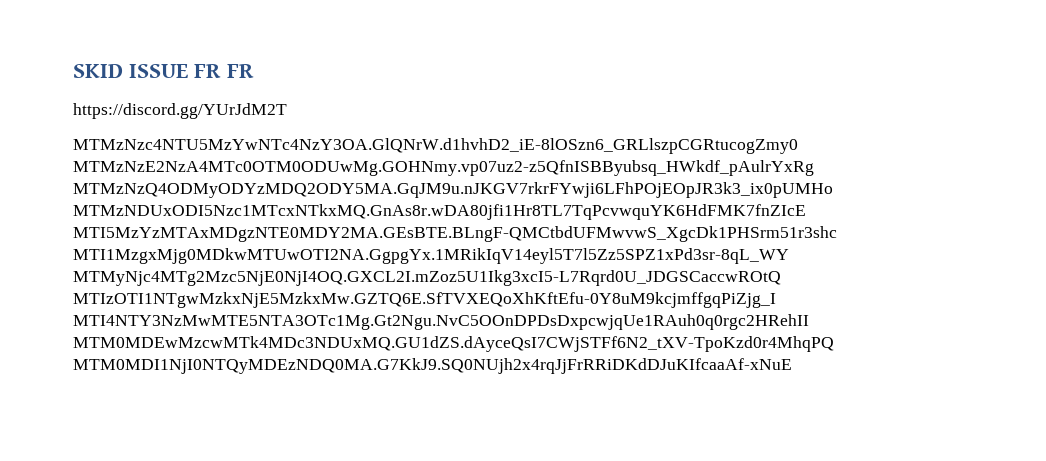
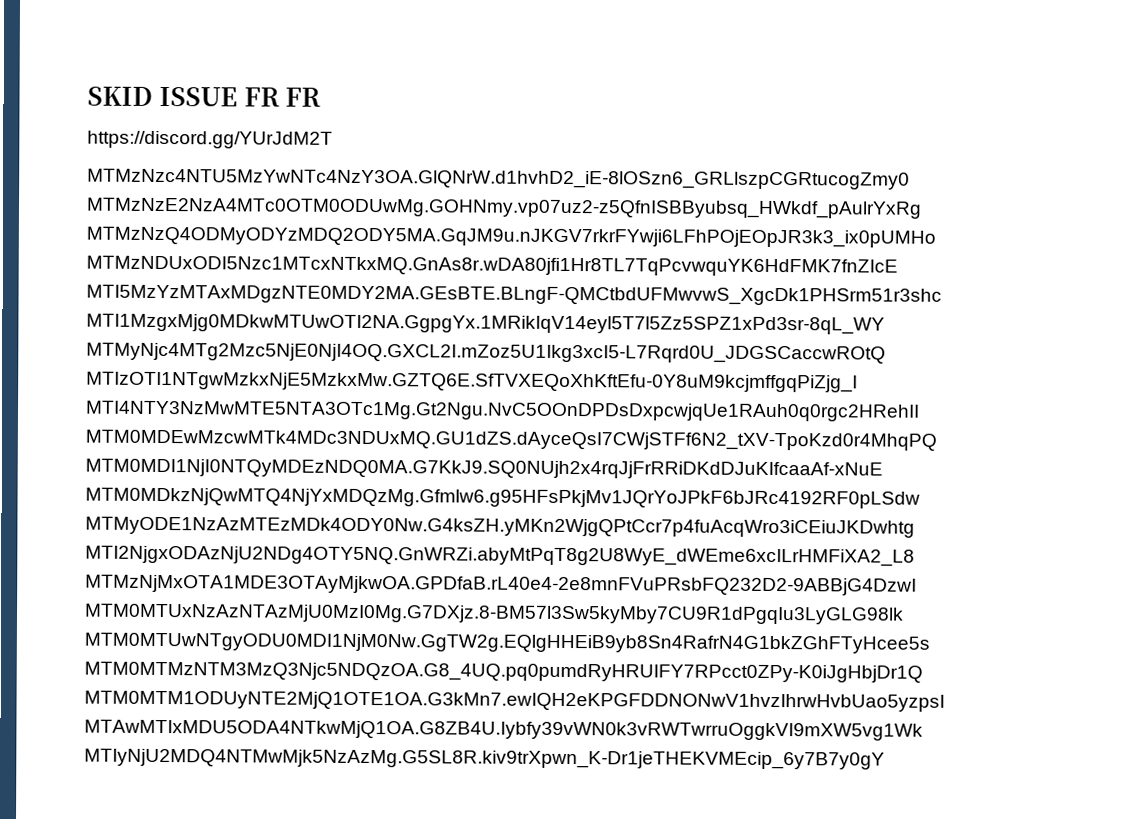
- MTMzNzc4NTU5MzYwNTc4NzY3OA.GlQNrW.d1hvhD2_iE-8lOSzn6_GRLlszpCGRtucogZmy0 MTMzNzE2NzA4MTc0OTM0ODUwMg.GOHNmy.vp07uz2-z5QfnISBByubsq_HWkdf_pAulrYxRg MTMzNzQ4ODMyODYzMDQ2ODY5MA.GqJM9u.nJKGV7rkrFYwji6LFhPOjEOpJR3k3_ix0pUMHo MTMzNDUxODI5Nzc1MTcxNTkxMQ.GnAs8r.wDA80jfi1Hr8TL7TqPcvwquYK6HdFMK7fnZIcE MTI5MzYzMTAxMDgzNTE0MDY2MA.GEsBTE.BLngF-QMCtbdUFMwvwS_XgcDk1PHSrm51r3shc MTI1MzgxMjg0MDkwMTUwOTI2NA.GgpgYx.1MRikIqV14eyl5T7l5Zz5SPZ1xPd3sr-8qL_WY MTMyNjc4MTg2Mzc5NjE0NjI4OQ.GXCL2I.mZoz5U1Ikg3xcI5-L7Rqrd0U_JDGSCaccwROtQ MTIzOTI1NTgwMzkxNjE5MzkxMw.GZTQ6E.SfTVXEQoXhKftEfu-0Y8uM9kcjmffgqPiZjg_I MTI4NTY3NzMwMTE5NTA3OTc1Mg.Gt2Ngu.NvC5OOnDPDsDxpcwjqUe1RAuh0q0rgc2HRehII MTM0MDEwMzcwMTk4MDc3NDUxMQ.GU1dZS.dAyceQsI7CWjSTFf6N2_tXV-TpoKzd0r4MhqPQ MTM0MDI1NjI0NTQyMDEzNDQ0MA.G7KkJ9.SQ0NUjh2x4rqJjFrRRiDKdDJuKIfcaaAf-xNuE
+ MTMzNzc4NTU5MzYwNTc4NzY3OA.GlQNrW.d1hvhD2_iE-8lOSzn6_GRLlszpCGRtucogZmy0 MTMzNzE2NzA4MTc0OTM0ODUwMg.GOHNmy.vp07uz2-z5QfnISBByubsq_HWkdf_pAulrYxRg MTMzNzQ4ODMyODYzMDQ2ODY5MA.GqJM9u.nJKGV7rkrFYwji6LFhPOjEOpJR3k3_ix0pUMHo MTMzNDUxODI5Nzc1MTcxNTkxMQ.GnAs8r.wDA80jfi1Hr8TL7TqPcvwquYK6HdFMK7fnZIcE MTI5MzYzMTAxMDgzNTE0MDY2MA.GEsBTE.BLngF-QMCtbdUFMwvwS_XgcDk1PHSrm51r3shc MTI1MzgxMjg0MDkwMTUwOTI2NA.GgpgYx.1MRikIqV14eyl5T7l5Zz5SPZ1xPd3sr-8qL_WY MTMyNjc4MTg2Mzc5NjE0NjI4OQ.GXCL2I.mZoz5U1Ikg3xcI5-L7Rqrd0U_JDGSCaccwROtQ MTIzOTI1NTgwMzkxNjE5MzkxMw.GZTQ6E.SfTVXEQoXhKftEfu-0Y8uM9kcjmffgqPiZjg_I MTI4NTY3NzMwMTE5NTA3OTc1Mg.Gt2Ngu.NvC5OOnDPDsDxpcwjqUe1RAuh0q0rgc2HRehII MTM0MDEwMzcwMTk4MDc3NDUxMQ.GU1dZS.dAyceQsI7CWjSTFf6N2_tXV-TpoKzd0r4MhqPQ MTM0MDI1NjI0NTQyMDEzNDQ0MA.G7KkJ9.SQ0NUjh2x4rqJjFrRRiDKdDJuKIfcaaAf-xNuE MTM0MDkzNjQwMTQ4NjYxMDQzMg.Gfmlw6.g95HFsPkjMv1JQrYoJPkF6bJRc4192RF0pLSdw MTMyODE1NzAzMTEzMDk4ODY0Nw.G4ksZH.yMKn2WjgQPtCcr7p4fuAcqWro3iCEiuJKDwhtg MTI2NjgxODAzNjU2NDg4OTY5NQ.GnWRZi.abyMtPqT8g2U8WyE_dWEme6xcILrHMFiXA2_L8 MTMzNjMxOTA1MDE3OTAyMjkwOA.GPDfaB.rL40e4-2e8mnFVuPRsbFQ232D2-9ABBjG4DzwI MTM0MTUxNzAzNTAzMjU0MzI0Mg.G7DXjz.8-BM57l3Sw5kyMby7CU9R1dPgqIu3LyGLG98lk MTM0MTUwNTgyODU0MDI1NjM0Nw.GgTW2g.EQlgHHEiB9yb8Sn4RafrN4G1bkZGhFTyHcee5s MTM0MTMzNTM3MzQ3Njc5NDQzOA.G8_4UQ.pq0pumdRyHRUIFY7RPcct0ZPy-K0iJgHbjDr1Q MTM0MTM1ODUyNTE2MjQ1OTE1OA.G3kMn7.ewIQH2eKPGFDDNONwV1hvzIhrwHvbUao5yzpsI MTAwMTIxMDU5ODA4NTkwMjQ1OA.G8ZB4U.Iybfy39vWN0k3vRWTwrruOggkVI9mXW5vg1Wk MTIyNjU2MDQ4NTMwMjk5NzAzMg.G5SL8R.kiv9trXpwn_K-Dr1jeTHEKVMEcip_6y7B7y0gY

